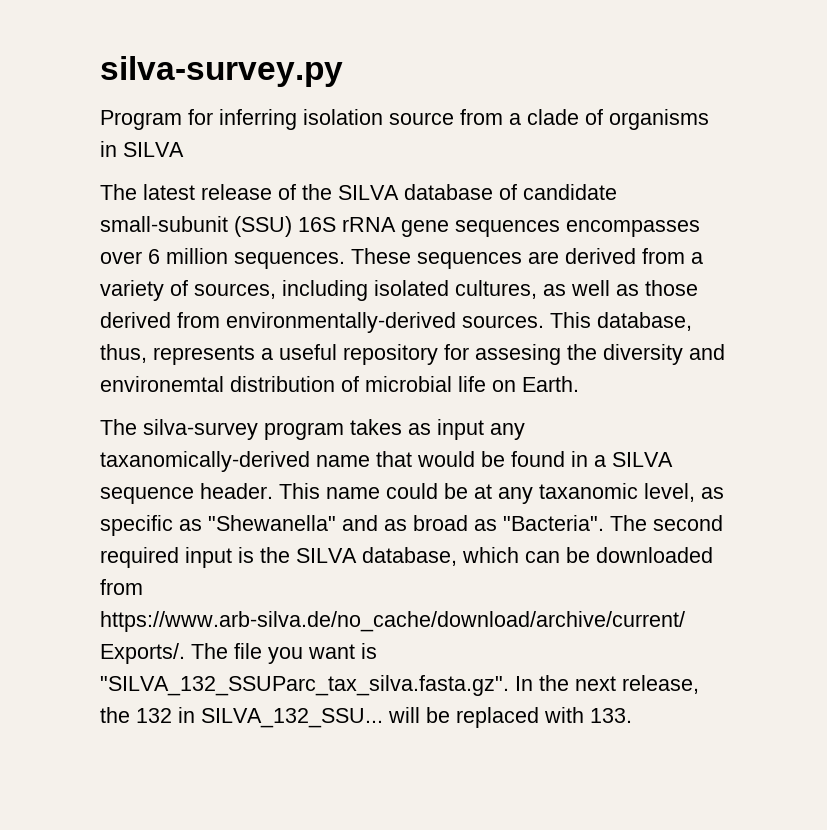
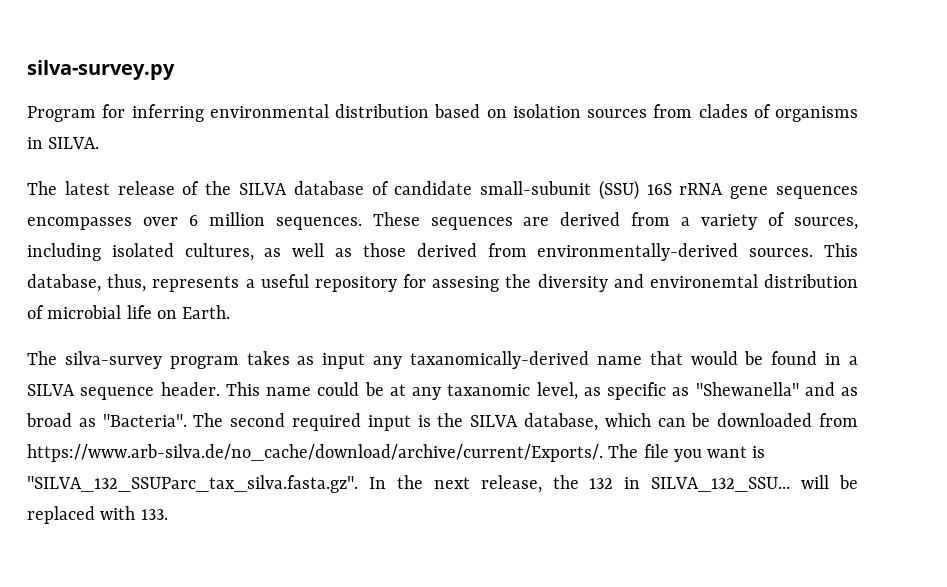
- Program for inferring isolation source from a clade of organisms in SILVA
+ Program for inferring environmental distribution based on isolation sources from clades of organisms in SILVA.

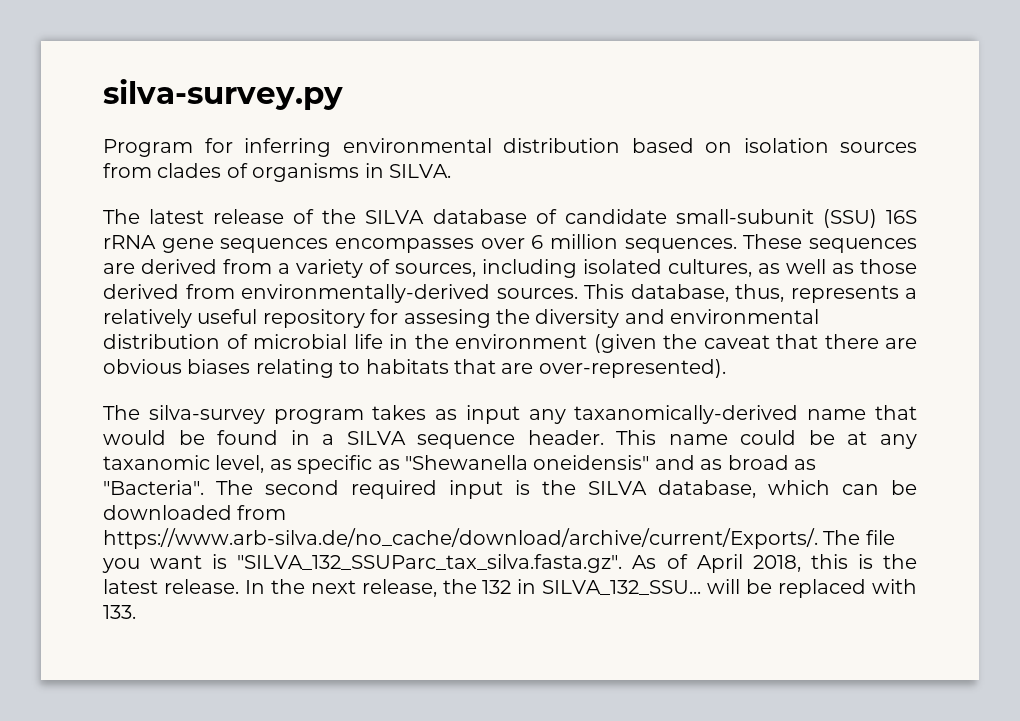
- This database, thus, represents a useful repository for assesing the diversity and environemtal distribution of microbial life on Earth.
+ This database, thus, represents a relatively useful repository for assesing the diversity and environmental distribution of microbial life in the environment (given the caveat that there are obvious biases relating to habitats that are over-represented).
- This name could be at any taxanomic level, as specific as "Shewanella" and as broad as "Bacteria".
+ This name could be at any taxanomic level, as specific as "Shewanella oneidensis" and as broad as "Bacteria".
- The second required input is the SILVA database, which can be downloaded from https://www.arb-silva.de/no_cache/download/archive/current/Exports/. The file you want is "SILVA_132_SSUParc_tax_silva.fasta.gz". In the next release, the 132 in SILVA_132_SSU... will be replaced with 133.
+ The second required input is the SILVA database, which can be downloaded from https://www.arb-silva.de/no_cache/download/archive/current/Exports/. The file you want is "SILVA_132_SSUParc_tax_silva.fasta.gz". As of April 2018, this is the latest release. In the next release, the 132 in SILVA_132_SSU... will be replaced with 133.

